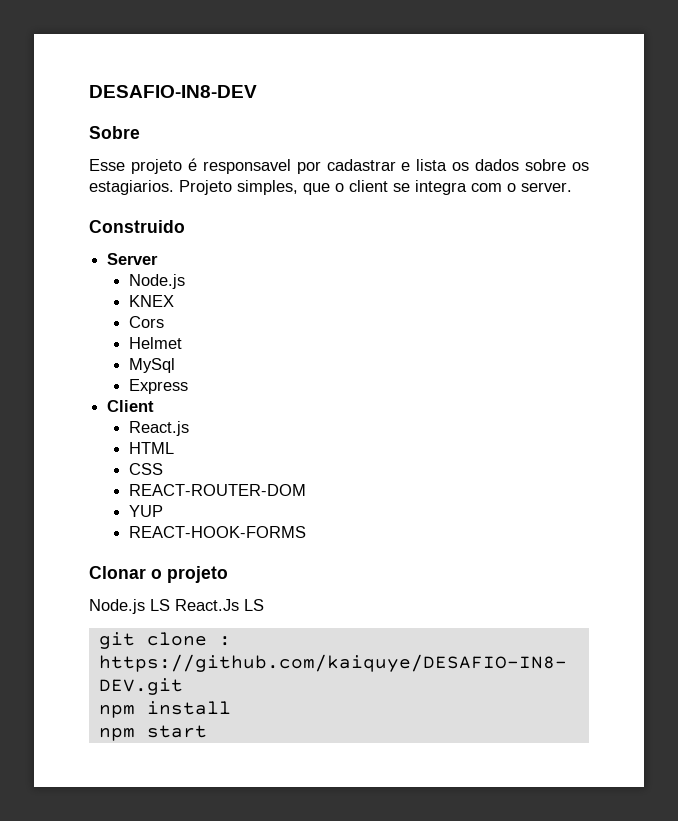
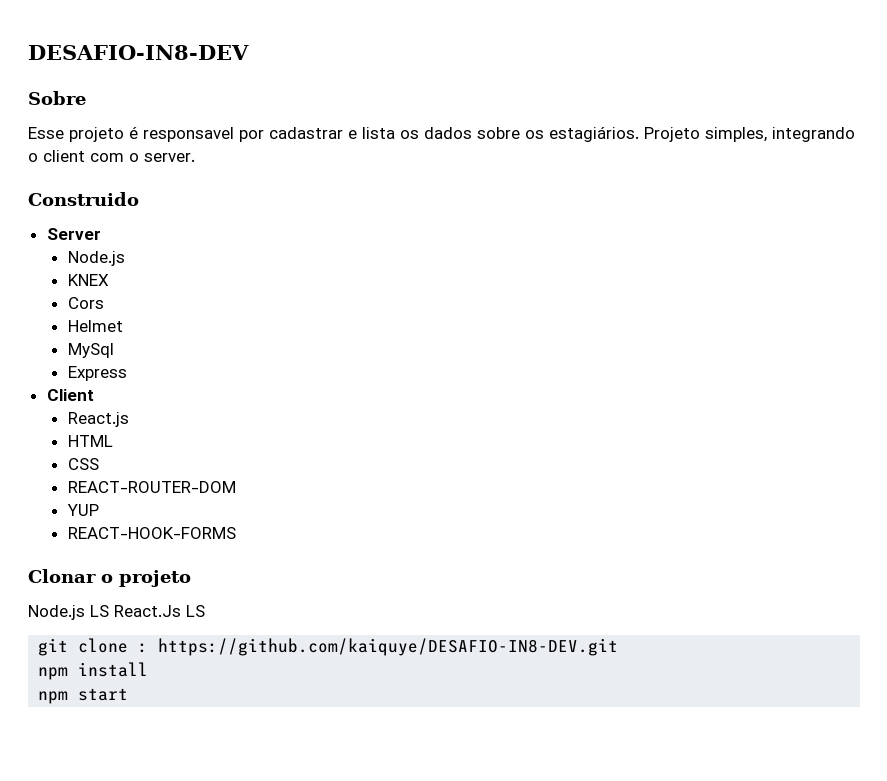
- Esse projeto é responsavel por cadastrar e lista os dados sobre os estagiarios.
+ Esse projeto é responsavel por cadastrar e lista os dados sobre os estagiários.
- Projeto simples, que o client se integra com o server.
+ Projeto simples, integrando o client com o server.

